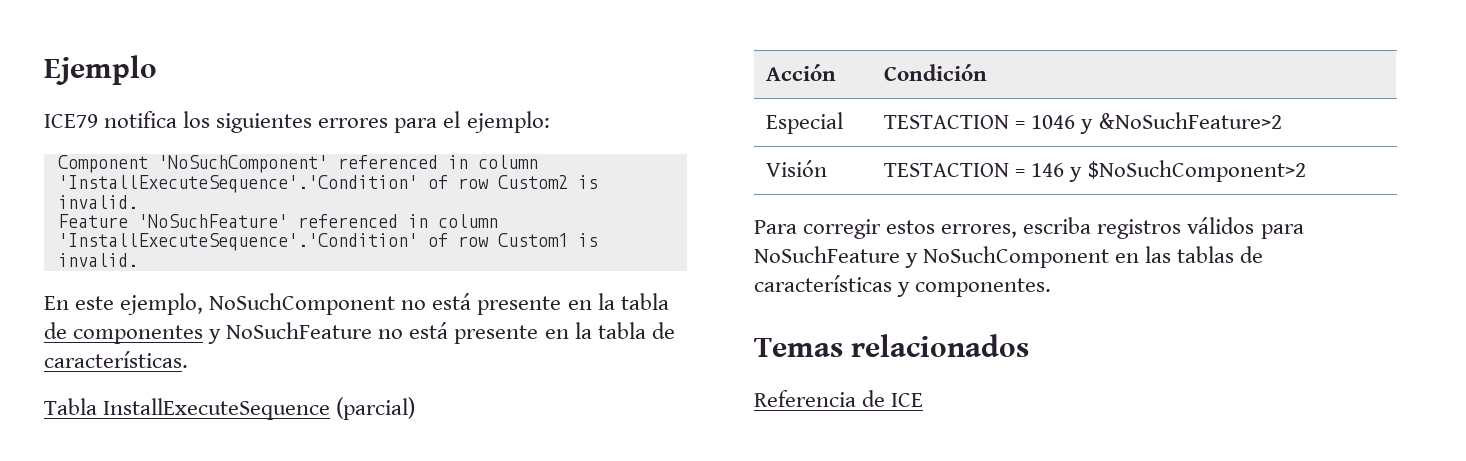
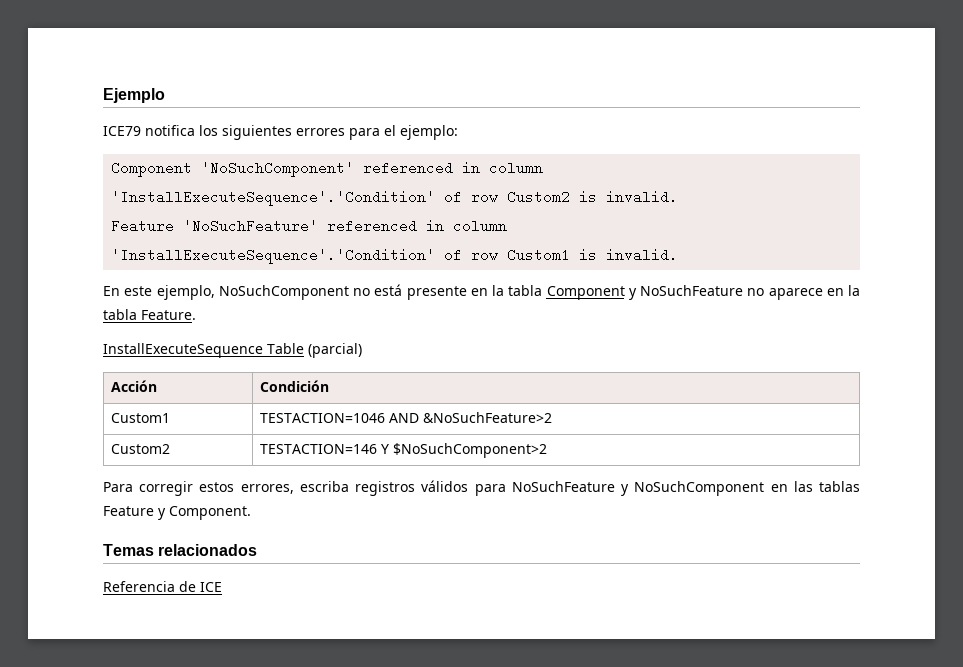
- En este ejemplo, NoSuchComponent no está presente en la tabla de componentes y NoSuchFeature no está presente en la tabla de características.
- Tabla InstallExecuteSequence (parcial)
+ En este ejemplo, NoSuchComponent no está presente en la tabla Component y NoSuchFeature no aparece en la tabla Feature.
+ InstallExecuteSequence Table (parcial)
- Especial | TESTACTION = 1046 y &NoSuchFeature>2
- Visión | TESTACTION = 146 y $NoSuchComponent>2
+ Custom1 | TESTACTION=1046 AND &NoSuchFeature>2
+ Custom2 | TESTACTION=146 Y $NoSuchComponent>2
- Para corregir estos errores, escriba registros válidos para NoSuchFeature y NoSuchComponent en las tablas de características y componentes.
+ Para corregir estos errores, escriba registros válidos para NoSuchFeature y NoSuchComponent en las tablas Feature y Component.

